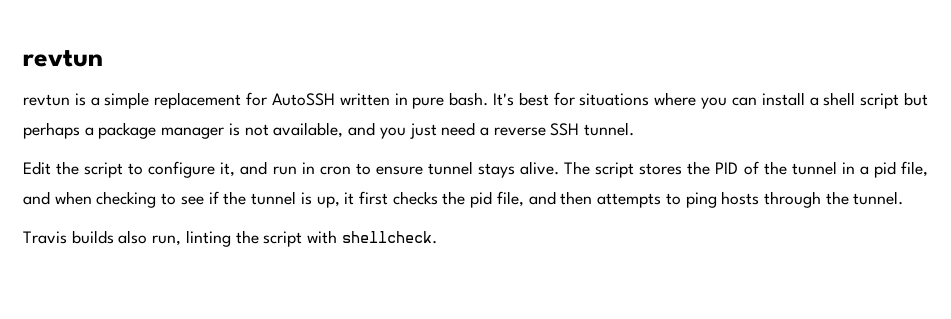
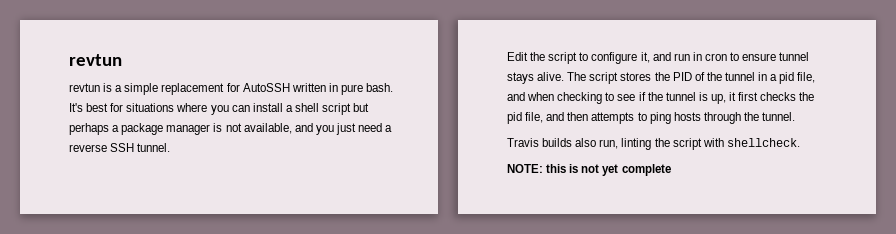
+ NOTE: this is not yet complete

